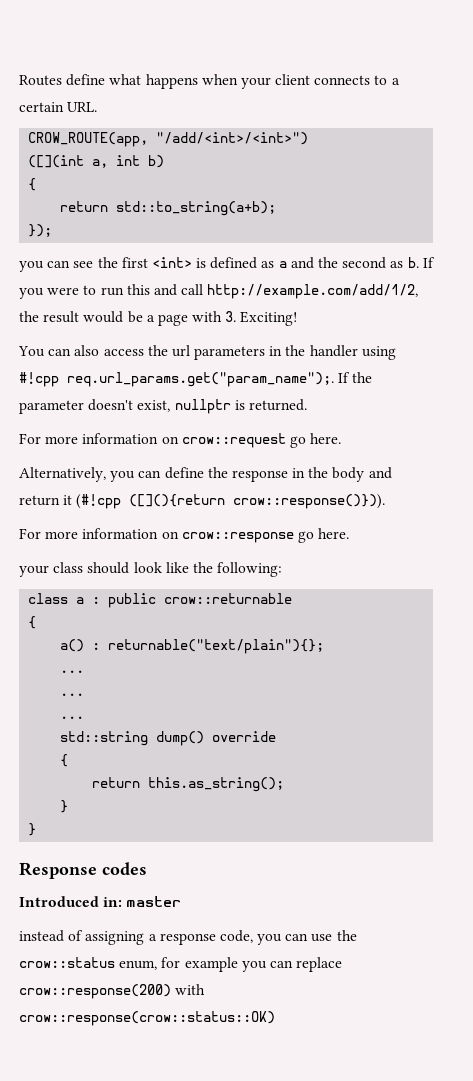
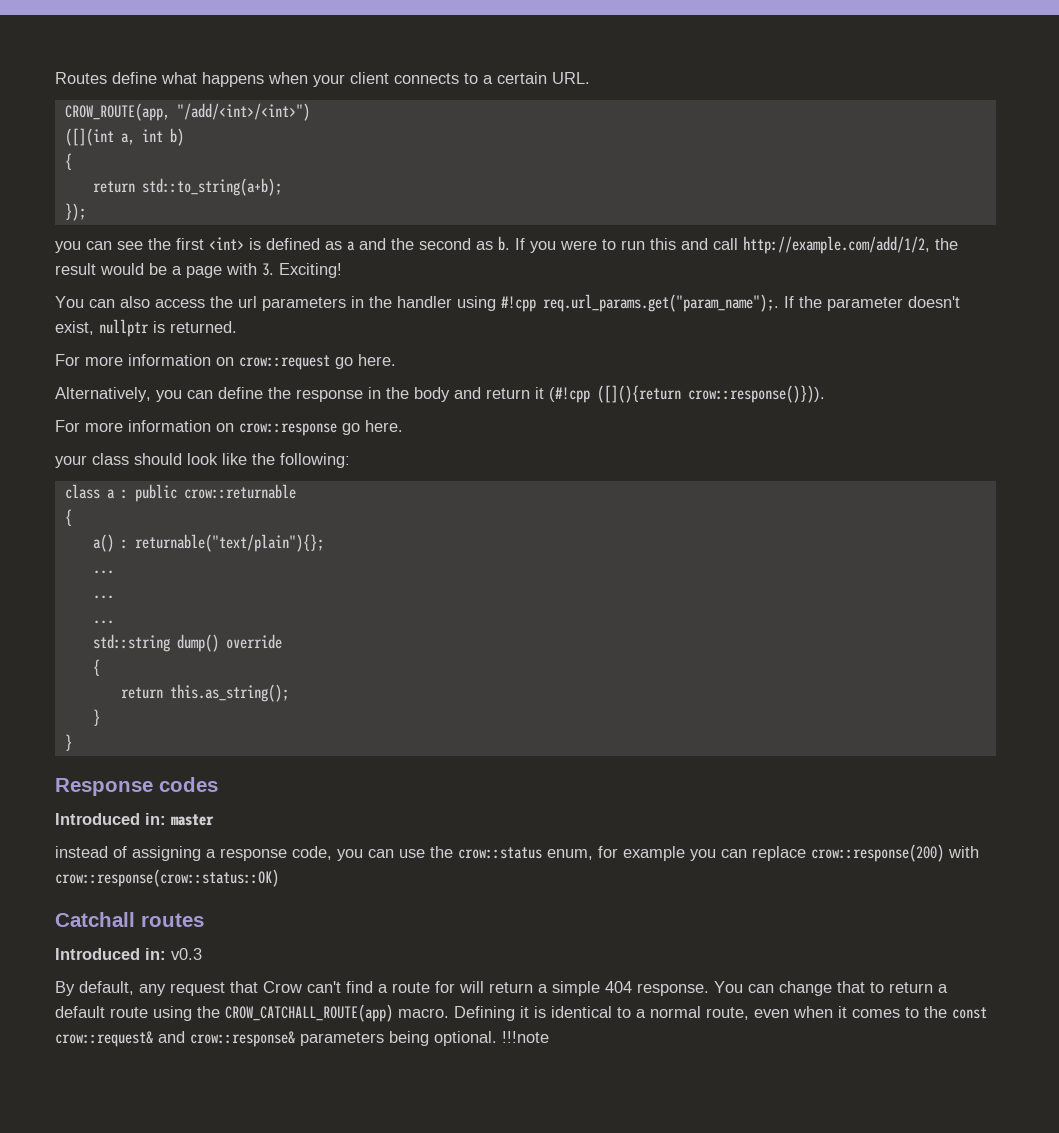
+ Catchall routes
+ Introduced in: v0.3
+ By default, any request that Crow can't find a route for will return a simple 404 response. You can change that to return a default route using the CROW_CATCHALL_ROUTE(app) macro. Defining it is identical to a normal route, even when it comes to the const crow::request& and crow::response& parameters being optional. !!!note

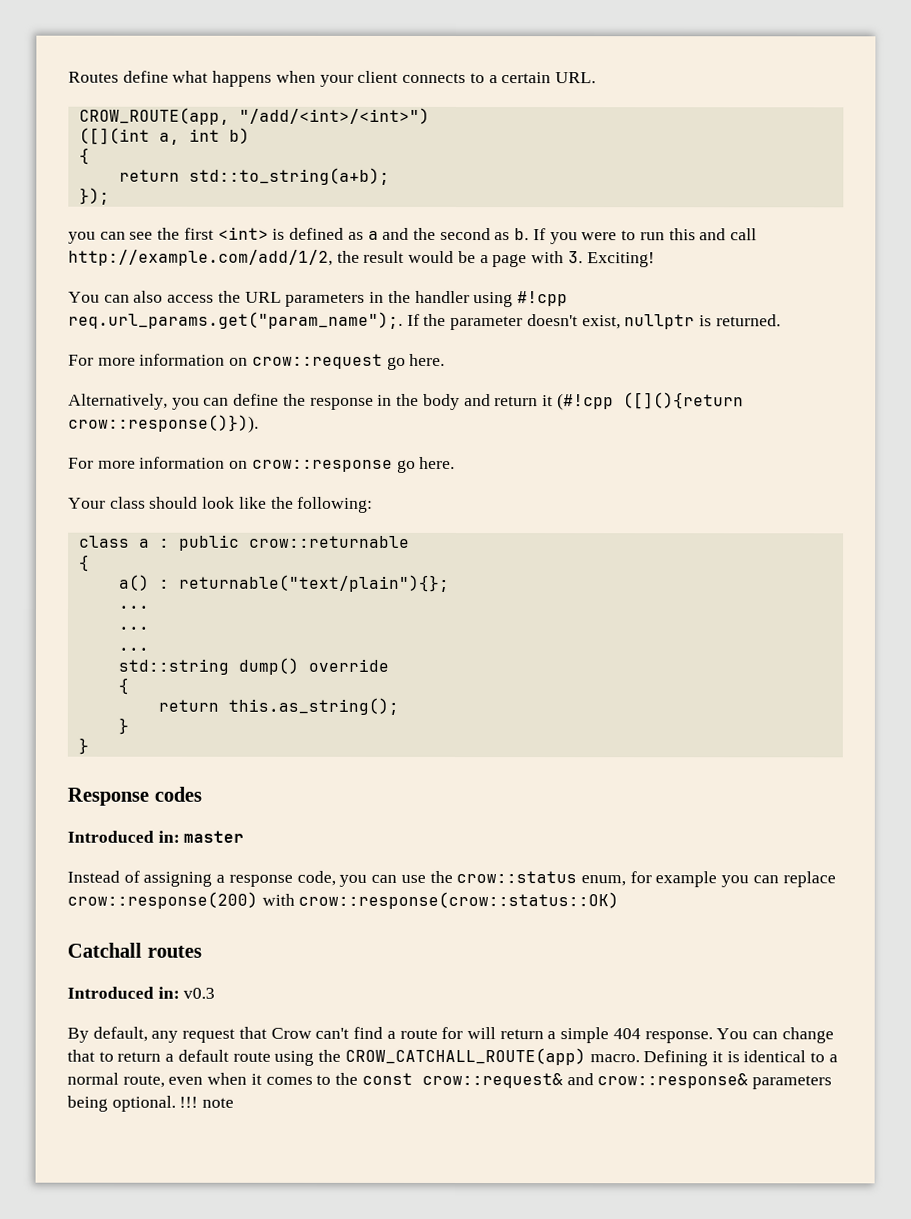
- You can also access the url parameters in the handler using #!cpp req.url_params.get("param_name");. If the parameter doesn't exist, nullptr is returned.
+ You can also access the URL parameters in the handler using #!cpp req.url_params.get("param_name");. If the parameter doesn't exist, nullptr is returned.
- your class should look like the following:
+ Your class should look like the following:
- instead of assigning a response code, you can use the crow::status enum, for example you can replace crow::response(200) with crow::response(crow::status::OK)
+ Instead of assigning a response code, you can use the crow::status enum, for example you can replace crow::response(200) with crow::response(crow::status::OK)
- !!!note
+ !!! note

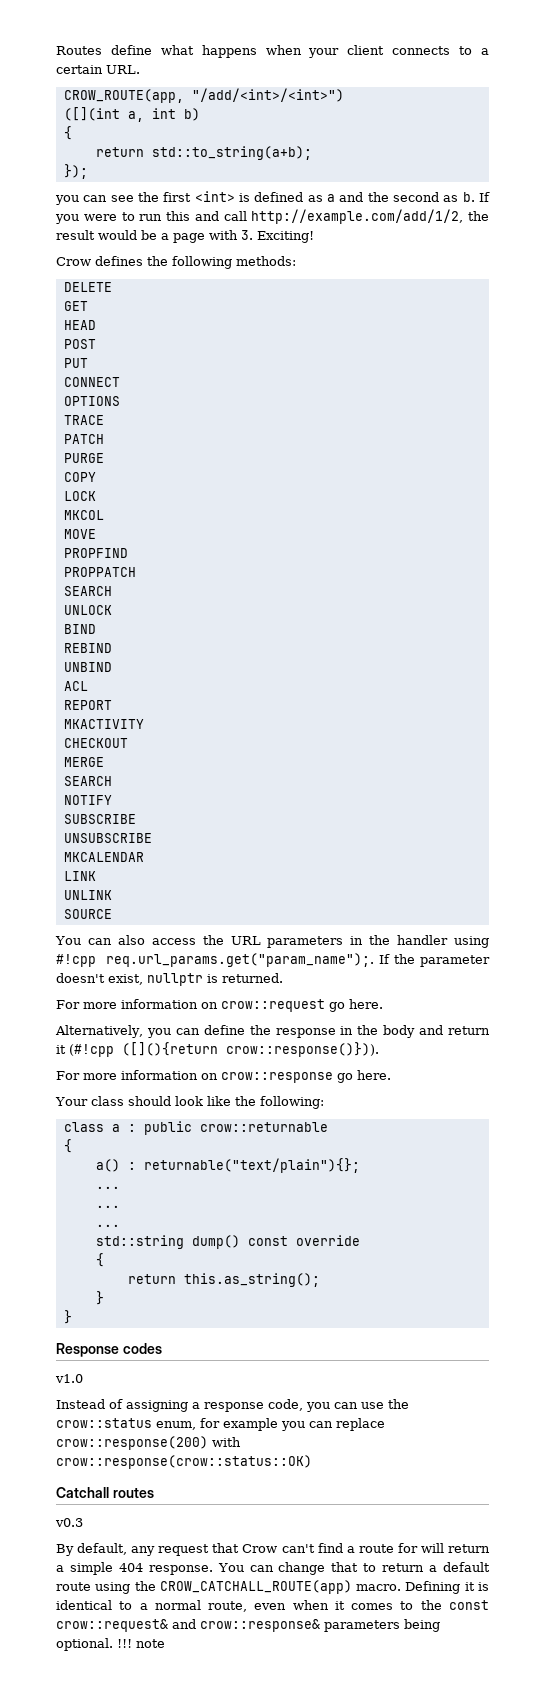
+ Crow defines the following methods:
+ DELETE
+ GET
+ HEAD
+ POST
+ PUT
+ CONNECT
+ OPTIONS
+ TRACE
+ PATCH
+ PURGE
+ COPY
+ LOCK
+ MKCOL
+ MOVE
+ PROPFIND
+ PROPPATCH
+ SEARCH
+ UNLOCK
+ BIND
+ REBIND
+ UNBIND
+ ACL
+ REPORT
+ MKACTIVITY
+ CHECKOUT
+ MERGE
+ SEARCH
+ NOTIFY
+ SUBSCRIBE
+ UNSUBSCRIBE
+ MKCALENDAR
+ LINK
+ UNLINK
+ SOURCE
- std::string dump() override
+ std::string dump() const override
- Introduced in: master
+ v1.0
- Introduced in: v0.3
+ v0.3

